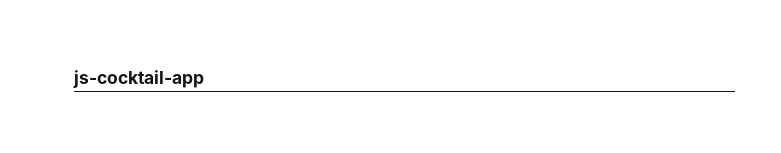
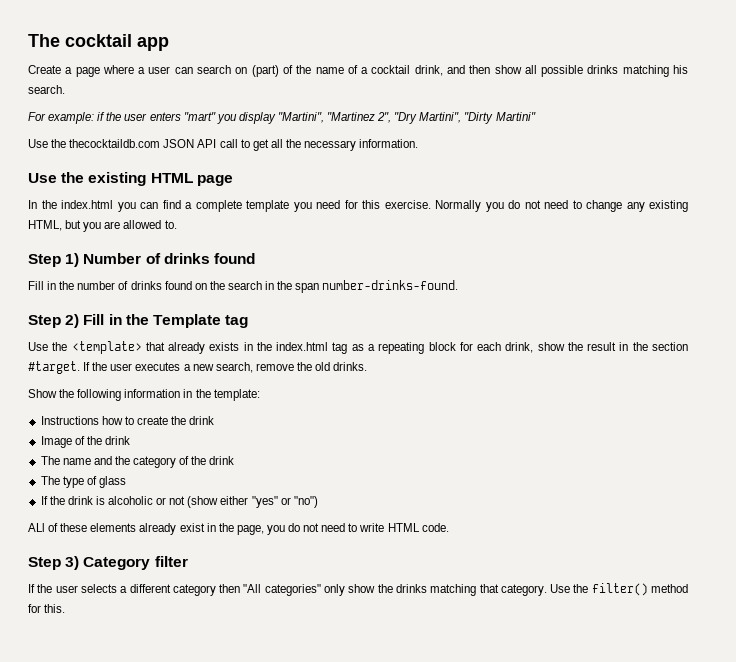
- js-cocktail-app
+ The cocktail app
+ Create a page where a user can search on (part) of the name of a cocktail drink, and then show all possible drinks matching his search.
+ For example: if the user enters "mart" you display "Martini", "Martinez 2", "Dry Martini", "Dirty Martini"
+ Use the thecocktaildb.com JSON API call to get all the necessary information.
+ Use the existing HTML page
+ In the index.html you can find a complete template you need for this exercise. Normally you do not need to change any existing HTML, but you are allowed to.
+ Step 1) Number of drinks found
+ Fill in the number of drinks found on the search in the span number-drinks-found.
+ Step 2) Fill in the Template tag
+ Use the <template> that already exists in the index.html tag as a repeating block for each drink, show the result in the section #target. If the user executes a new search, remove the old drinks.
+ Show the following information in the template:
+ Instructions how to create the drink
+ Image of the drink
+ The name and the category of the drink
+ The type of glass
+ If the drink is alcoholic or not (show either "yes" or "no")
+ ALl of these elements already exist in the page, you do not need to write HTML code.
+ Step 3) Category filter
+ If the user selects a different category then "All categories" only show the drinks matching that category. Use the filter() method for this.

